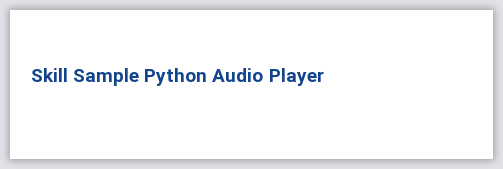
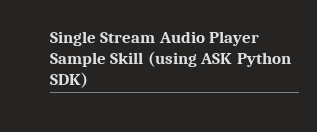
- Skill Sample Python Audio Player
+ Single Stream Audio Player Sample Skill (using ASK Python SDK)

